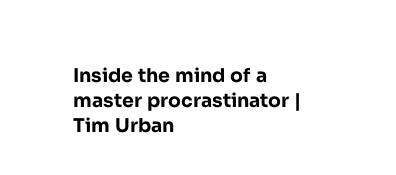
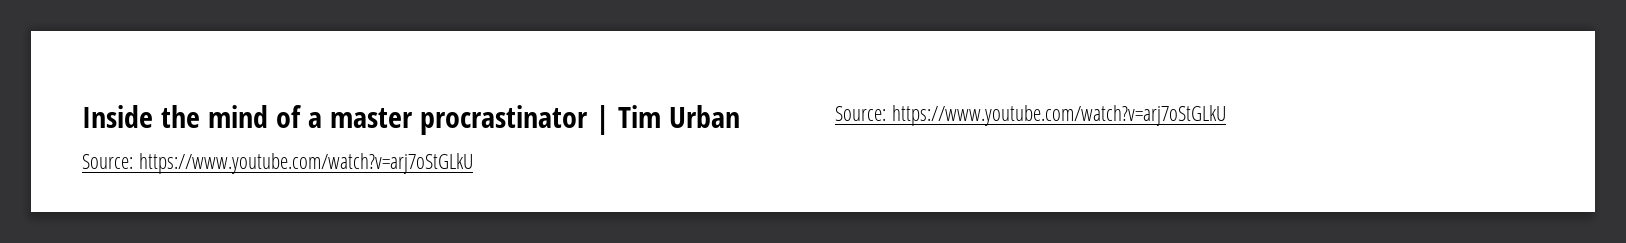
  Inside the mind of a master procrastinator | Tim Urban
+ Source: https://www.youtube.com/watch?v=arj7oStGLkU
+ Source: https://www.youtube.com/watch?v=arj7oStGLkU

